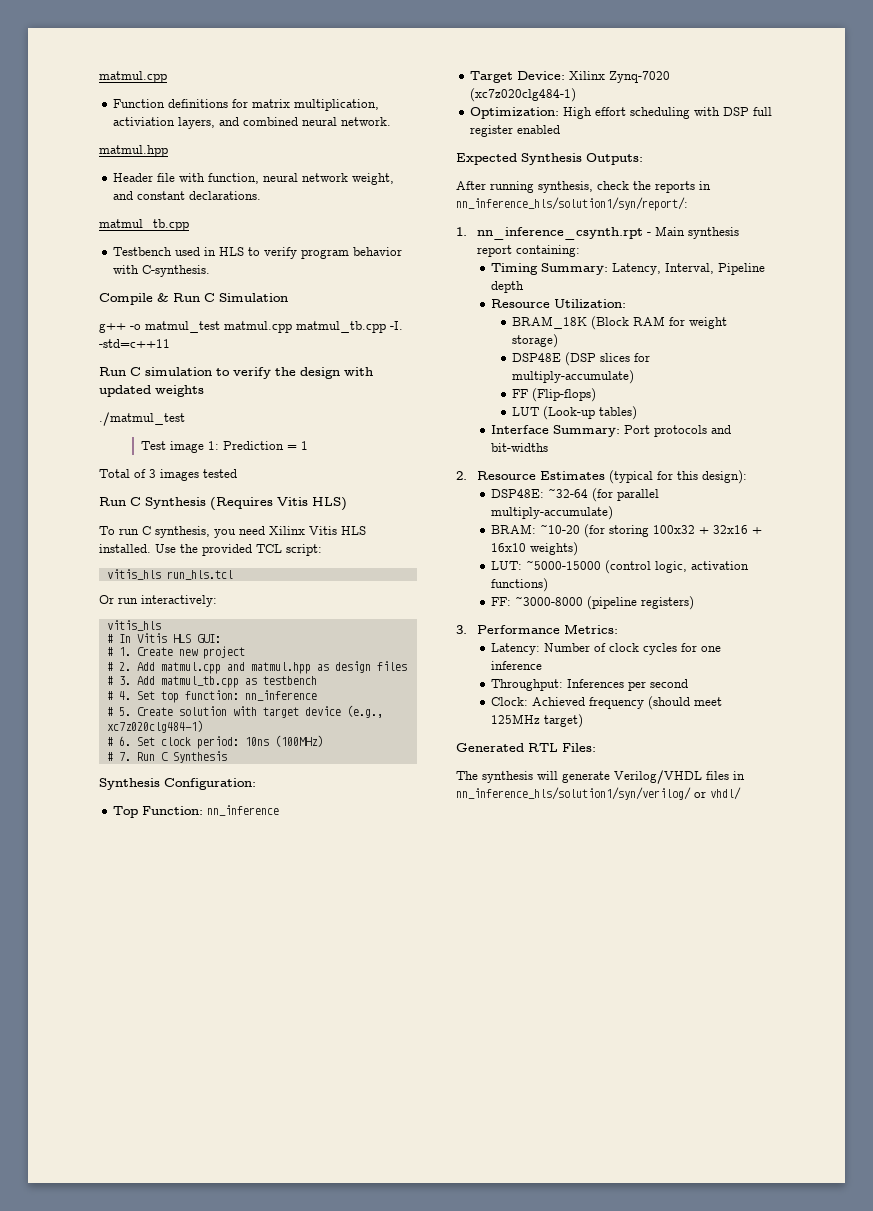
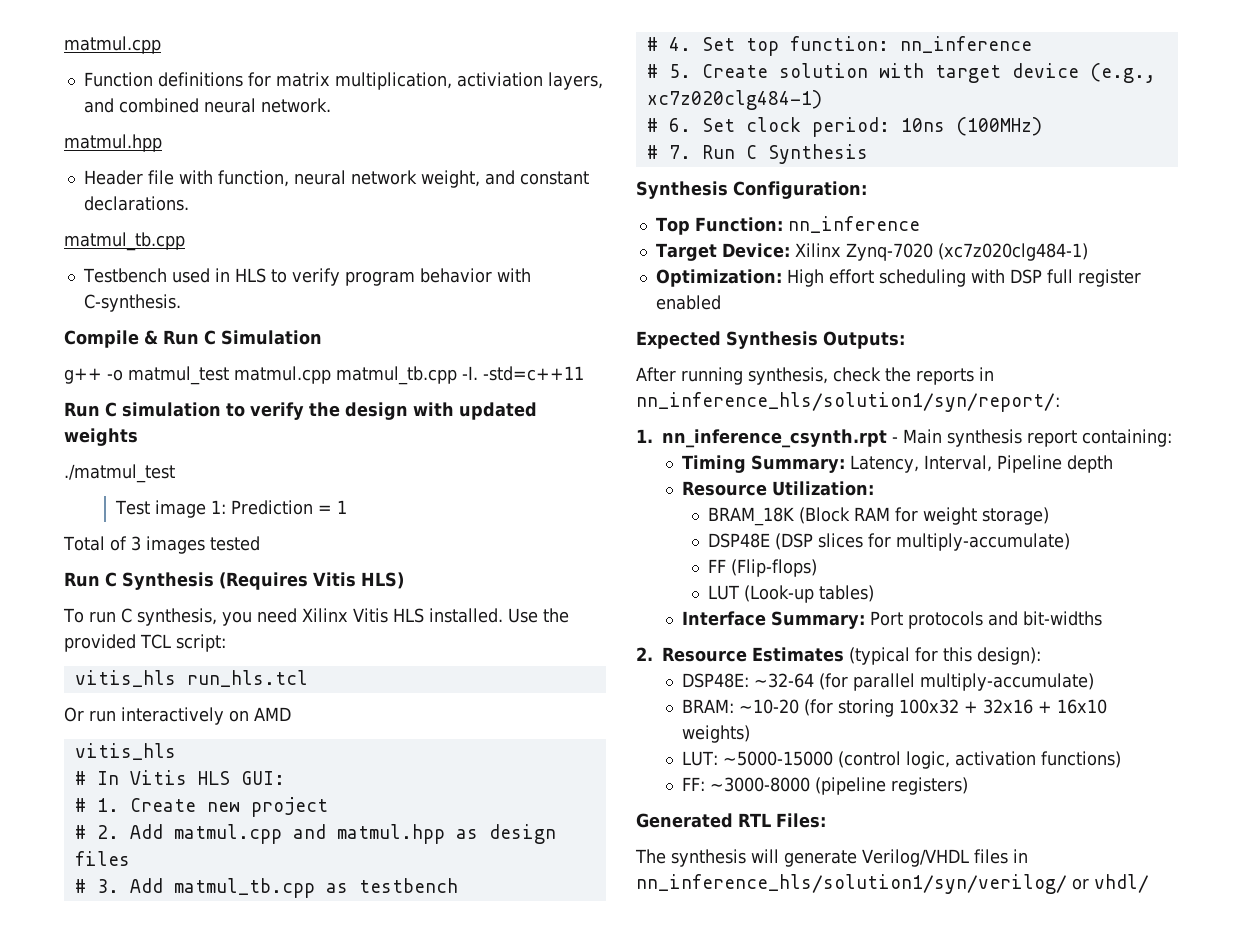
- Or run interactively:
+ Or run interactively on AMD
- 3. Performance Metrics:
- Latency: Number of clock cycles for one inference
- Throughput: Inferences per second
- Clock: Achieved frequency (should meet 125MHz target)

